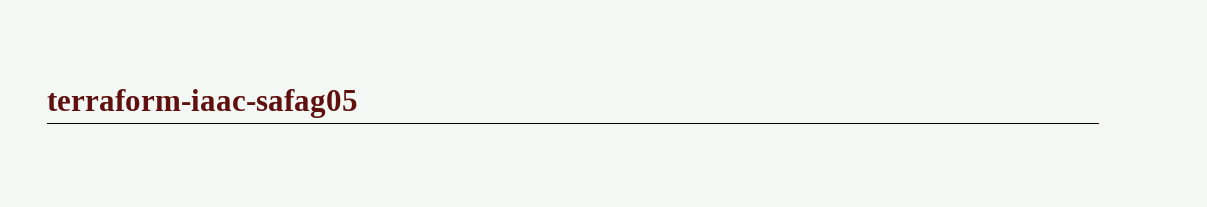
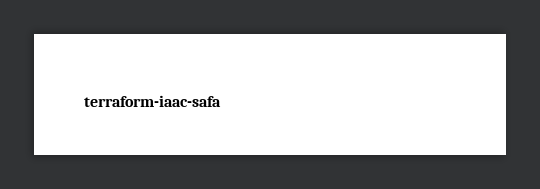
- terraform-iaac-safag05
+ terraform-iaac-safa

